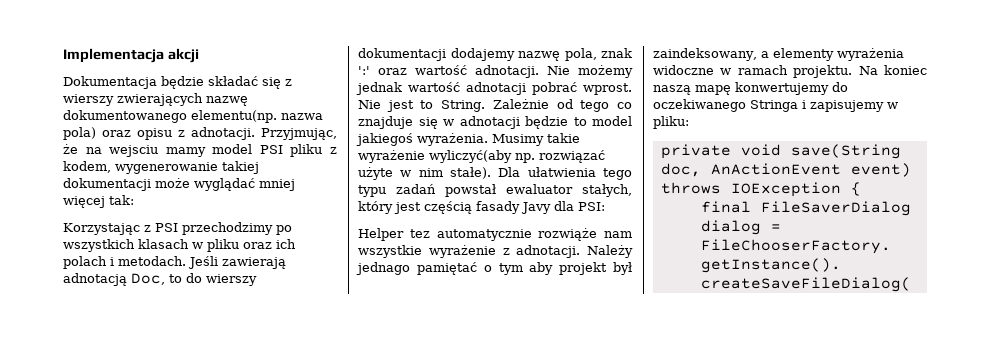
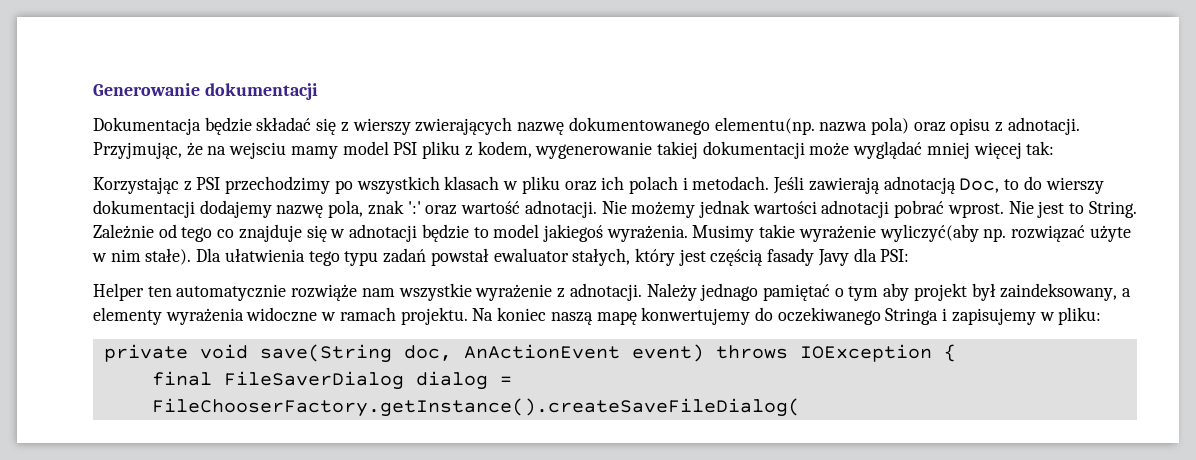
- Implementacja akcji
+ Generowanie dokumentacji
- Nie możemy jednak wartość adnotacji pobrać wprost.
+ Nie możemy jednak wartości adnotacji pobrać wprost.
- Helper tez automatycznie rozwiąże nam wszystkie wyrażenie z adnotacji.
+ Helper ten automatycznie rozwiąże nam wszystkie wyrażenie z adnotacji.

